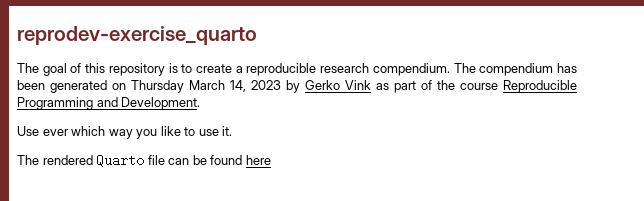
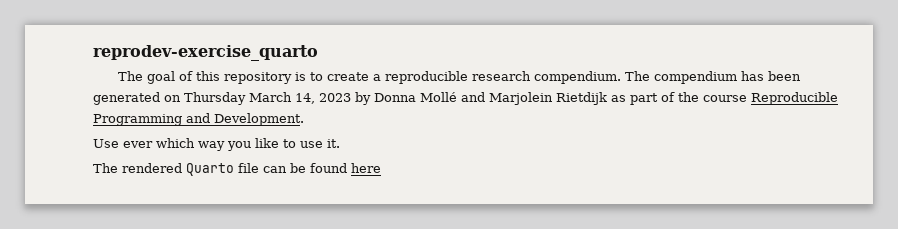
- The compendium has been generated on Thursday March 14, 2023 by Gerko Vink as part of the course Reproducible Programming and Development.
+ The compendium has been generated on Thursday March 14, 2023 by Donna Mollé and Marjolein Rietdijk as part of the course Reproducible Programming and Development.

